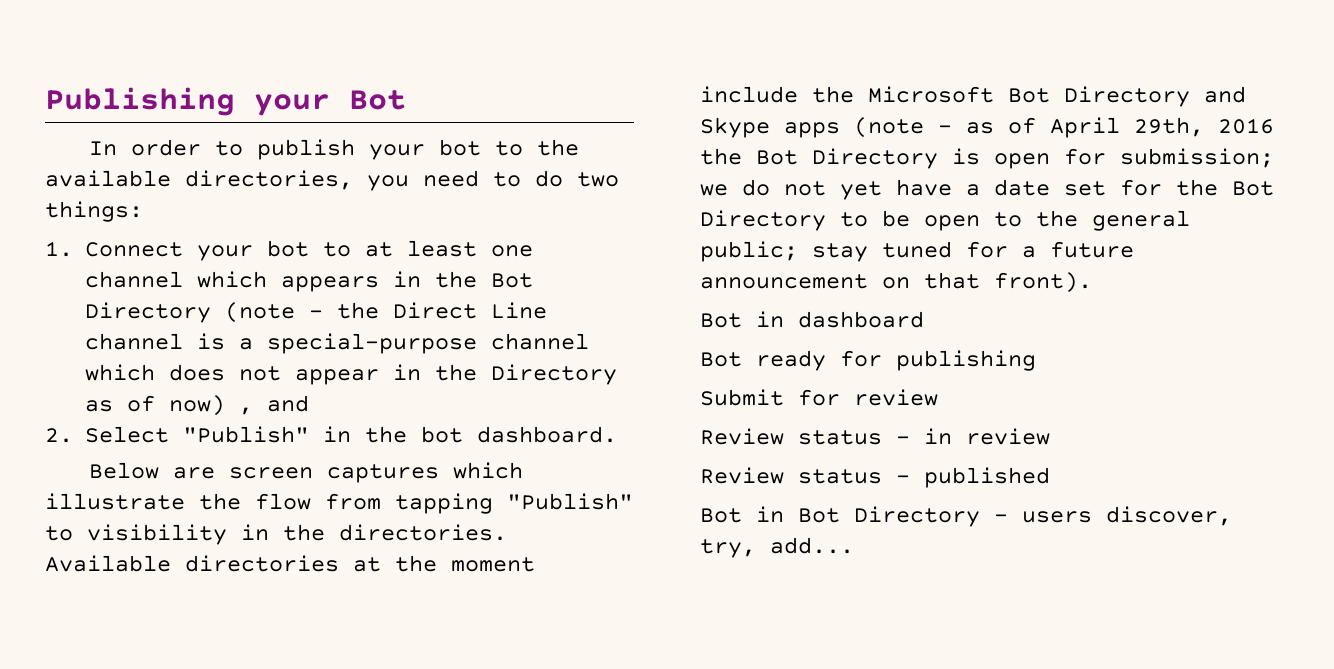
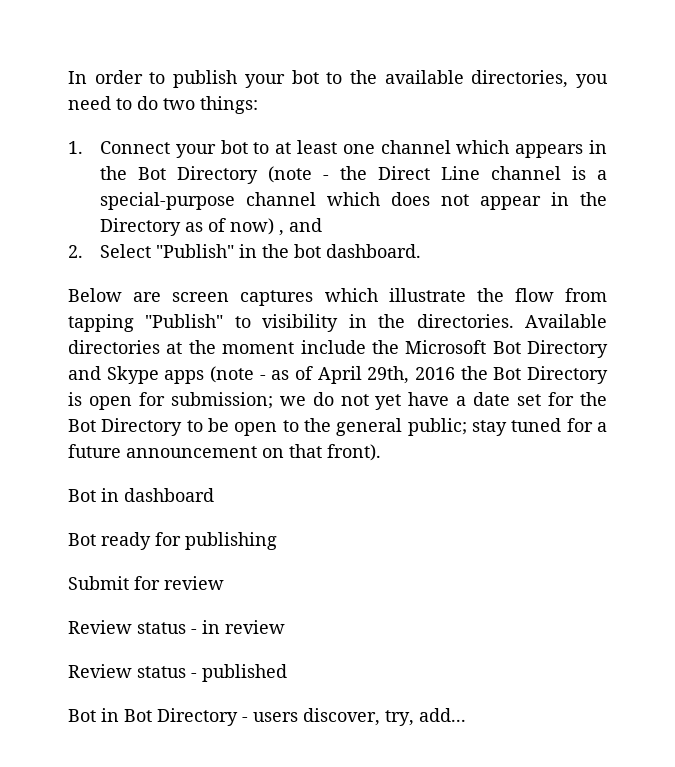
- Publishing your Bot

